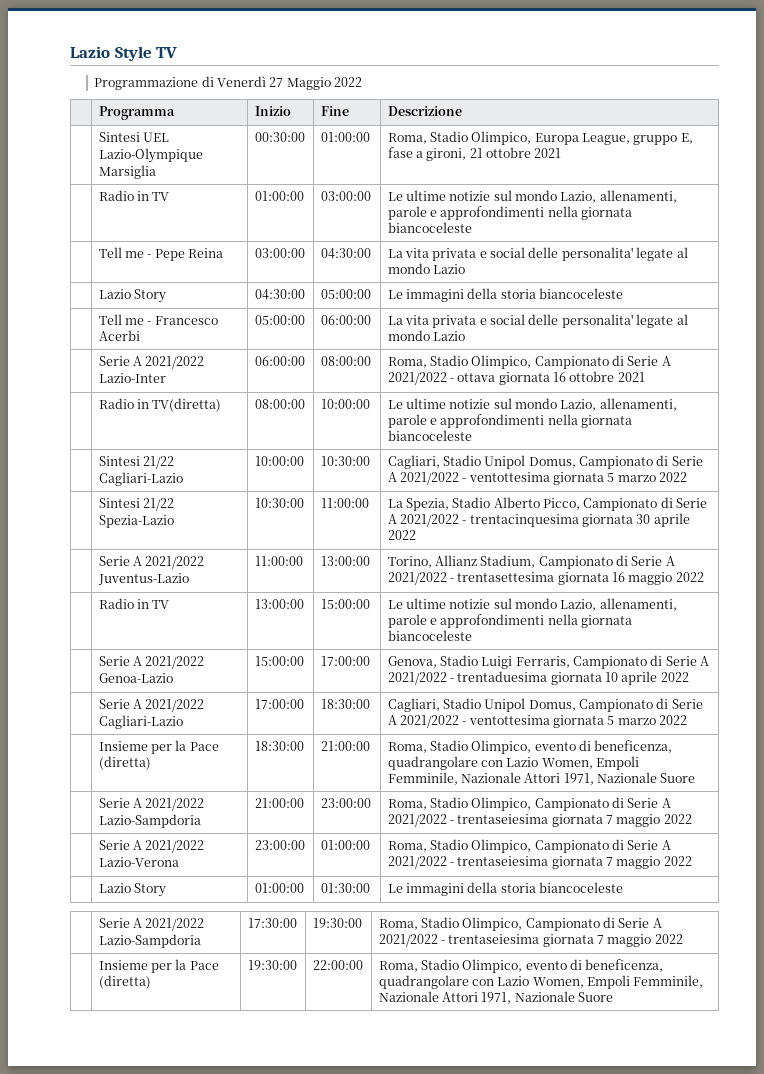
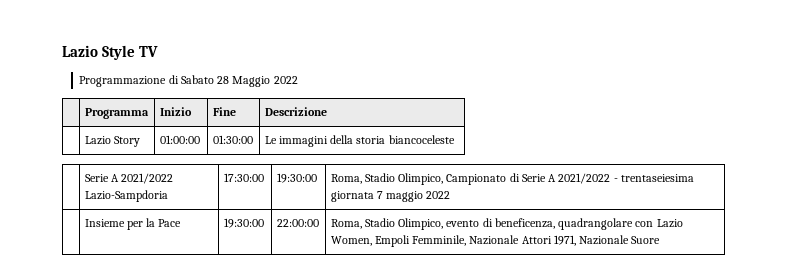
- Programmazione di Venerdì 27 Maggio 2022
+ Programmazione di Sabato 28 Maggio 2022
- | Sintesi UEL Lazio-Olympique Marsiglia | 00:30:00 | 01:00:00 | Roma, Stadio Olimpico, Europa League, gruppo E, fase a gironi, 21 ottobre 2021
- | Radio in TV | 01:00:00 | 03:00:00 | Le ultime notizie sul mondo Lazio, allenamenti, parole e approfondimenti nella giornata biancoceleste
- | Tell me - Pepe Reina | 03:00:00 | 04:30:00 | La vita privata e social delle personalita' legate al mondo Lazio
- | Lazio Story | 04:30:00 | 05:00:00 | Le immagini della storia biancoceleste
- | Tell me - Francesco Acerbi | 05:00:00 | 06:00:00 | La vita privata e social delle personalita' legate al mondo Lazio
- | Serie A 2021/2022 Lazio-Inter | 06:00:00 | 08:00:00 | Roma, Stadio Olimpico, Campionato di Serie A 2021/2022 - ottava giornata 16 ottobre 2021
- | Radio in TV(diretta) | 08:00:00 | 10:00:00 | Le ultime notizie sul mondo Lazio, allenamenti, parole e approfondimenti nella giornata biancoceleste
- | Sintesi 21/22 Cagliari-Lazio | 10:00:00 | 10:30:00 | Cagliari, Stadio Unipol Domus, Campionato di Serie A 2021/2022 - ventottesima giornata 5 marzo 2022
- | Sintesi 21/22 Spezia-Lazio | 10:30:00 | 11:00:00 | La Spezia, Stadio Alberto Picco, Campionato di Serie A 2021/2022 - trentacinquesima giornata 30 aprile 2022
- | Serie A 2021/2022 Juventus-Lazio | 11:00:00 | 13:00:00 | Torino, Allianz Stadium, Campionato di Serie A 2021/2022 - trentasettesima giornata 16 maggio 2022
- | Radio in TV | 13:00:00 | 15:00:00 | Le ultime notizie sul mondo Lazio, allenamenti, parole e approfondimenti nella giornata biancoceleste
- | Serie A 2021/2022 Genoa-Lazio | 15:00:00 | 17:00:00 | Genova, Stadio Luigi Ferraris, Campionato di Serie A 2021/2022 - trentaduesima giornata 10 aprile 2022
- | Serie A 2021/2022 Cagliari-Lazio | 17:00:00 | 18:30:00 | Cagliari, Stadio Unipol Domus, Campionato di Serie A 2021/2022 - ventottesima giornata 5 marzo 2022
- | Insieme per la Pace (diretta) | 18:30:00 | 21:00:00 | Roma, Stadio Olimpico, evento di beneficenza, quadrangolare con Lazio Women, Empoli Femminile, Nazionale Attori 1971, Nazionale Suore
- | Serie A 2021/2022 Lazio-Sampdoria | 21:00:00 | 23:00:00 | Roma, Stadio Olimpico, Campionato di Serie A 2021/2022 - trentaseiesima giornata 7 maggio 2022
- | Serie A 2021/2022 Lazio-Verona | 23:00:00 | 01:00:00 | Roma, Stadio Olimpico, Campionato di Serie A 2021/2022 - trentaseiesima giornata 7 maggio 2022
- | Insieme per la Pace (diretta) | 19:30:00 | 22:00:00 | Roma, Stadio Olimpico, evento di beneficenza, quadrangolare con Lazio Women, Empoli Femminile, Nazionale Attori 1971, Nazionale Suore
+ | Insieme per la Pace | 19:30:00 | 22:00:00 | Roma, Stadio Olimpico, evento di beneficenza, quadrangolare con Lazio Women, Empoli Femminile, Nazionale Attori 1971, Nazionale Suore

